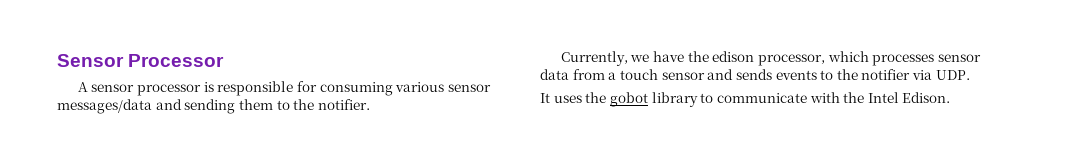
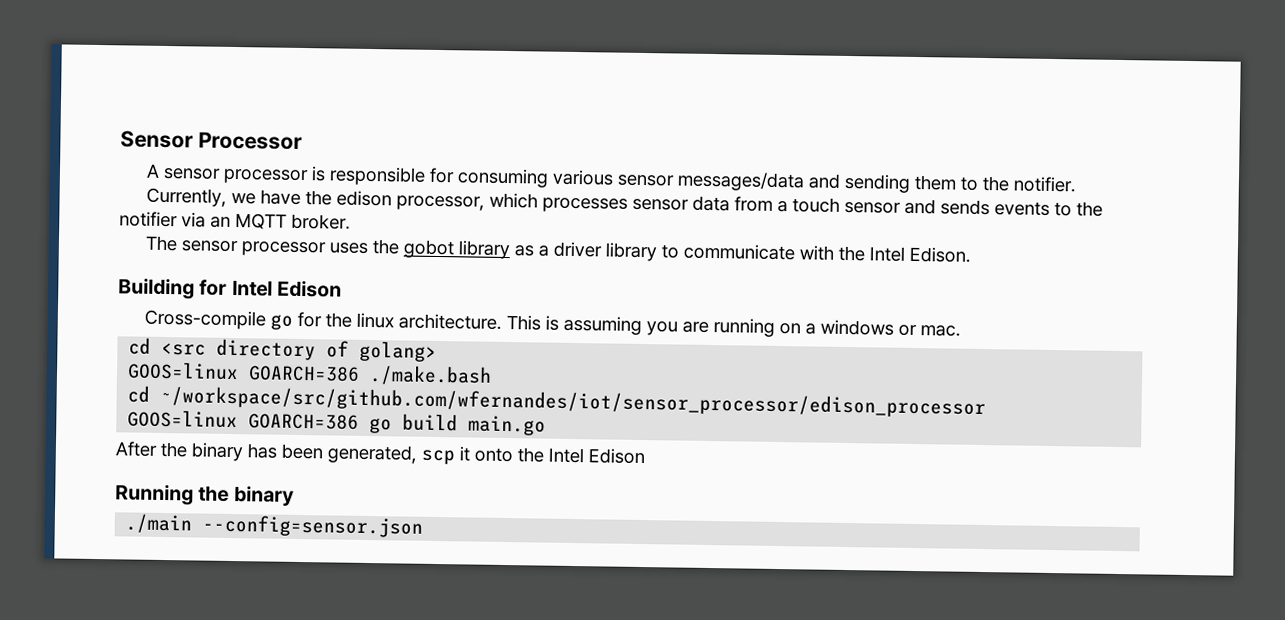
- Currently, we have the edison processor, which processes sensor data from a touch sensor and sends events to the notifier via UDP.
- It uses the gobot library to communicate with the Intel Edison.
+ Currently, we have the edison processor, which processes sensor data from a touch sensor and sends events to the notifier via an MQTT broker.
+ The sensor processor uses the gobot library as a driver library to communicate with the Intel Edison.
+ Building for Intel Edison
+ Cross-compile go for the linux architecture. This is assuming you are running on a windows or mac.
+ cd <src directory of golang>
+ GOOS=linux GOARCH=386 ./make.bash
+ cd ~/workspace/src/github.com/wfernandes/iot/sensor_processor/edison_processor
+ GOOS=linux GOARCH=386 go build main.go
+ After the binary has been generated, scp it onto the Intel Edison
+ Running the binary
+ ./main --config=sensor.json

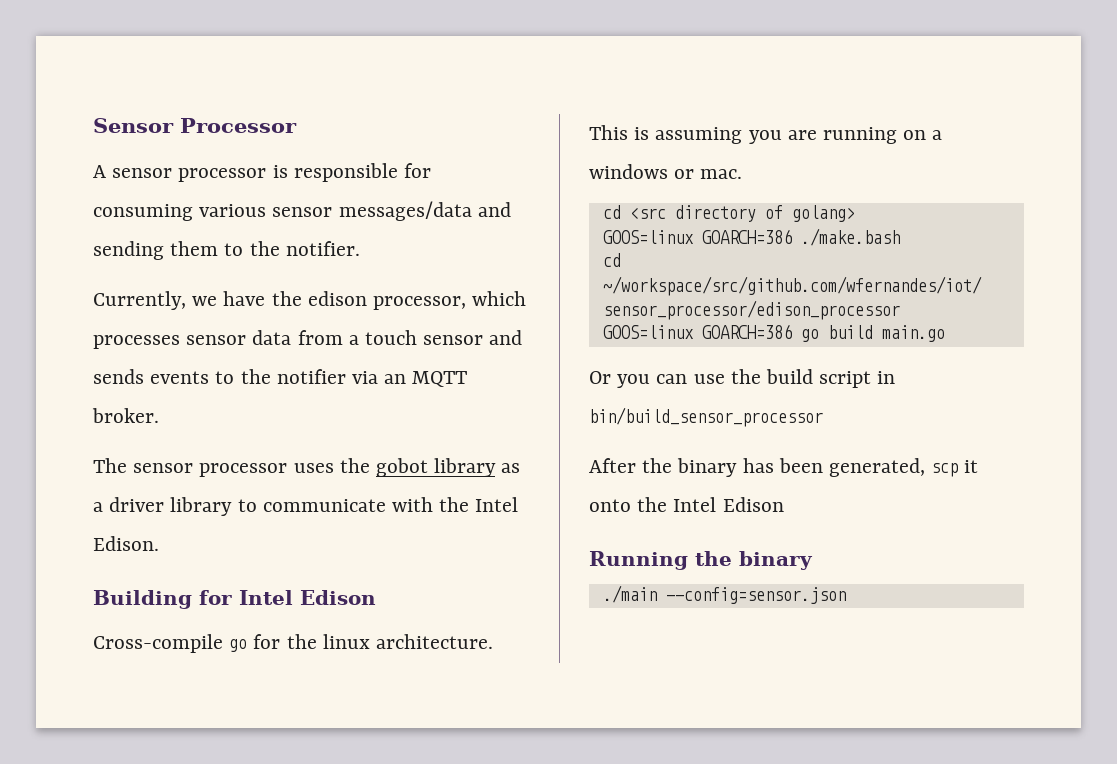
+ Or you can use the build script in bin/build_sensor_processor

